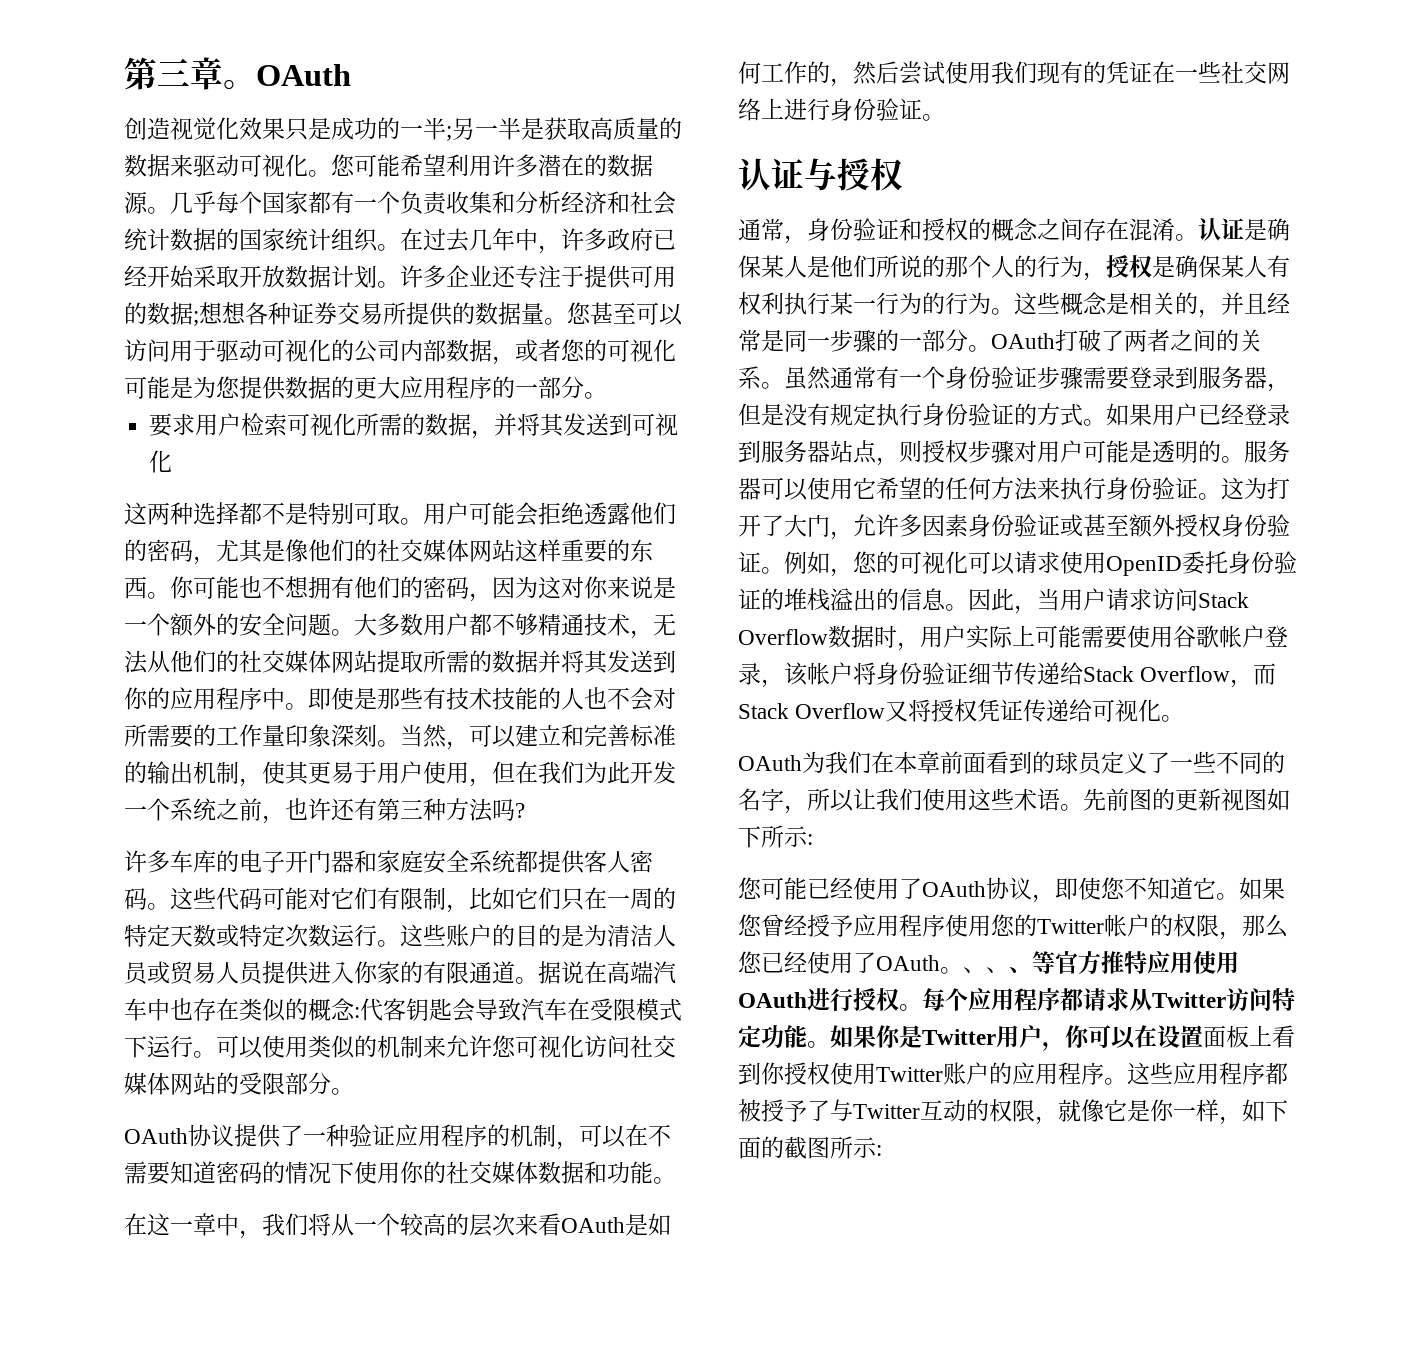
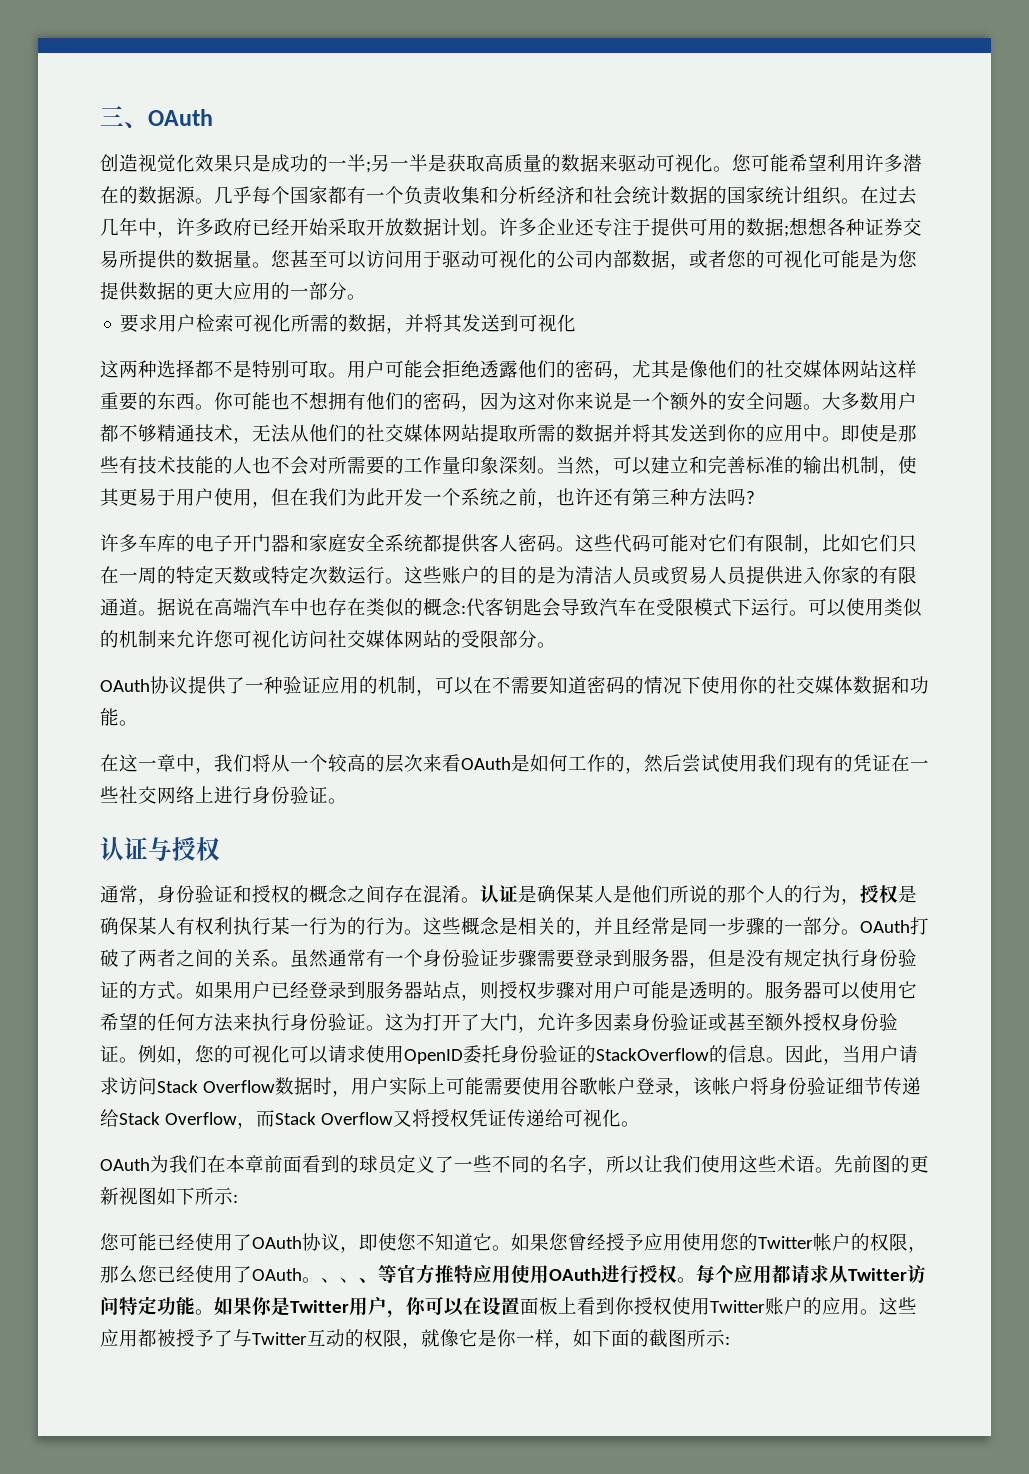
- 第三章。OAuth
+ 三、OAuth
- 您甚至可以访问用于驱动可视化的公司内部数据，或者您的可视化可能是为您提供数据的更大应用程序的一部分。
+ 您甚至可以访问用于驱动可视化的公司内部数据，或者您的可视化可能是为您提供数据的更大应用的一部分。
- 大多数用户都不够精通技术，无法从他们的社交媒体网站提取所需的数据并将其发送到你的应用程序中。
+ 大多数用户都不够精通技术，无法从他们的社交媒体网站提取所需的数据并将其发送到你的应用中。
- OAuth协议提供了一种验证应用程序的机制，可以在不需要知道密码的情况下使用你的社交媒体数据和功能。
+ OAuth协议提供了一种验证应用的机制，可以在不需要知道密码的情况下使用你的社交媒体数据和功能。
- 例如，您的可视化可以请求使用OpenID委托身份验证的堆栈溢出的信息。
+ 例如，您的可视化可以请求使用OpenID委托身份验证的StackOverflow的信息。
- 如果您曾经授予应用程序使用您的Twitter帐户的权限，那么您已经使用了OAuth。
+ 如果您曾经授予应用使用您的Twitter帐户的权限，那么您已经使用了OAuth。
- 每个应用程序都请求从Twitter访问特定功能。
+ 每个应用都请求从Twitter访问特定功能。
- 如果你是Twitter用户，你可以在设置面板上看到你授权使用Twitter账户的应用程序。
+ 如果你是Twitter用户，你可以在设置面板上看到你授权使用Twitter账户的应用。
- 这些应用程序都被授予了与Twitter互动的权限，就像它是你一样，如下面的截图所示:
+ 这些应用都被授予了与Twitter互动的权限，就像它是你一样，如下面的截图所示:

